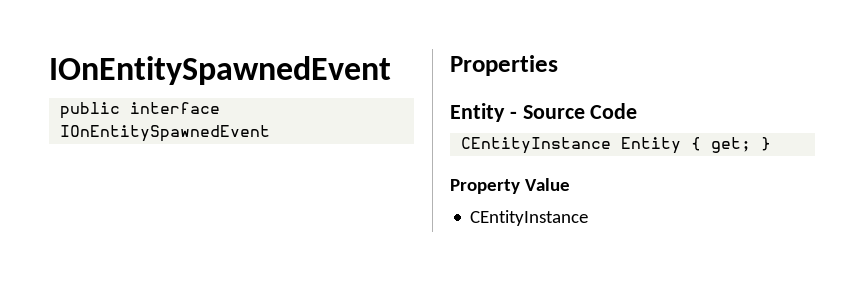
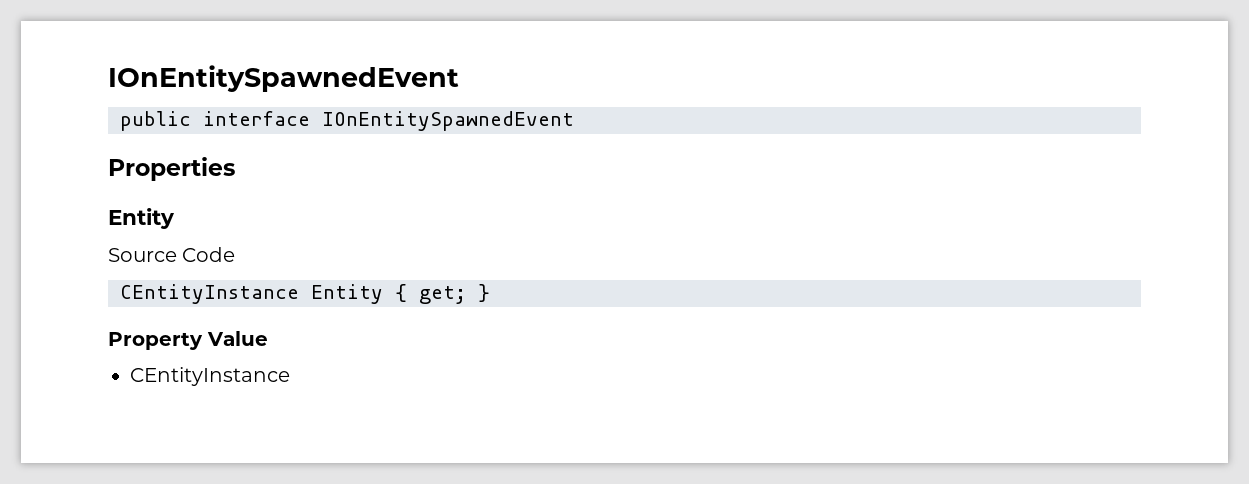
  Properties
- Entity - Source Code
+ Entity
+ Source Code

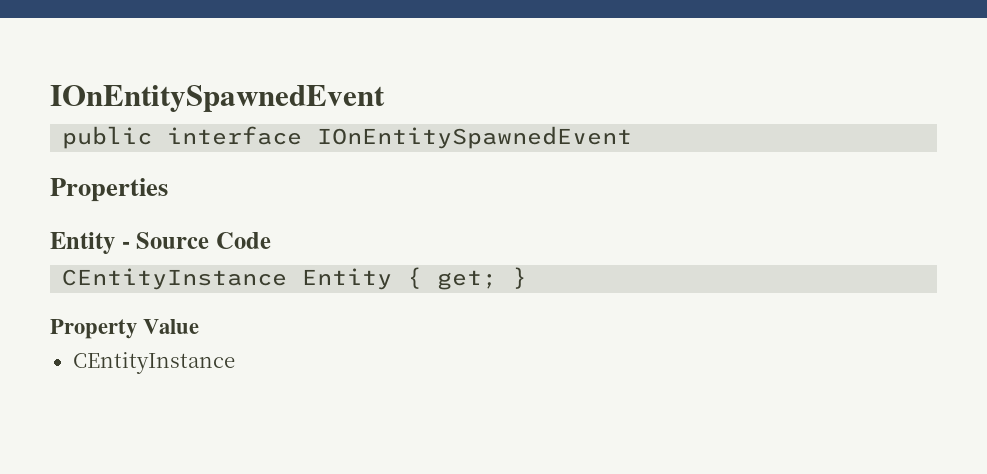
  Properties
- Entity
- Source Code
+ Entity - Source Code

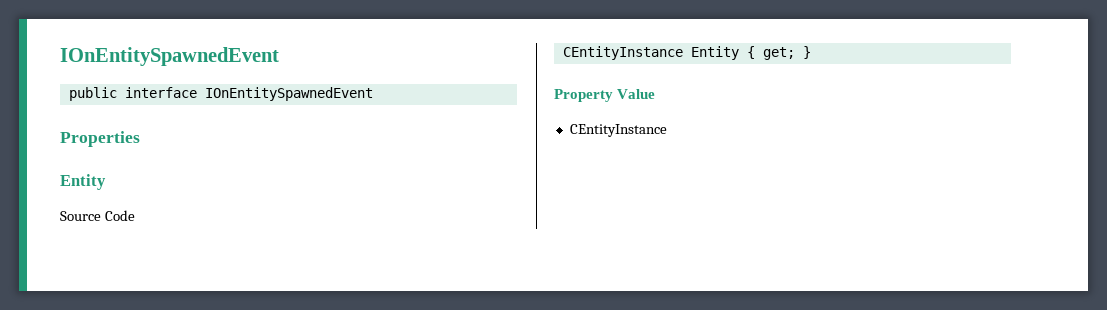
  Properties
- Entity - Source Code
+ Entity
+ Source Code

